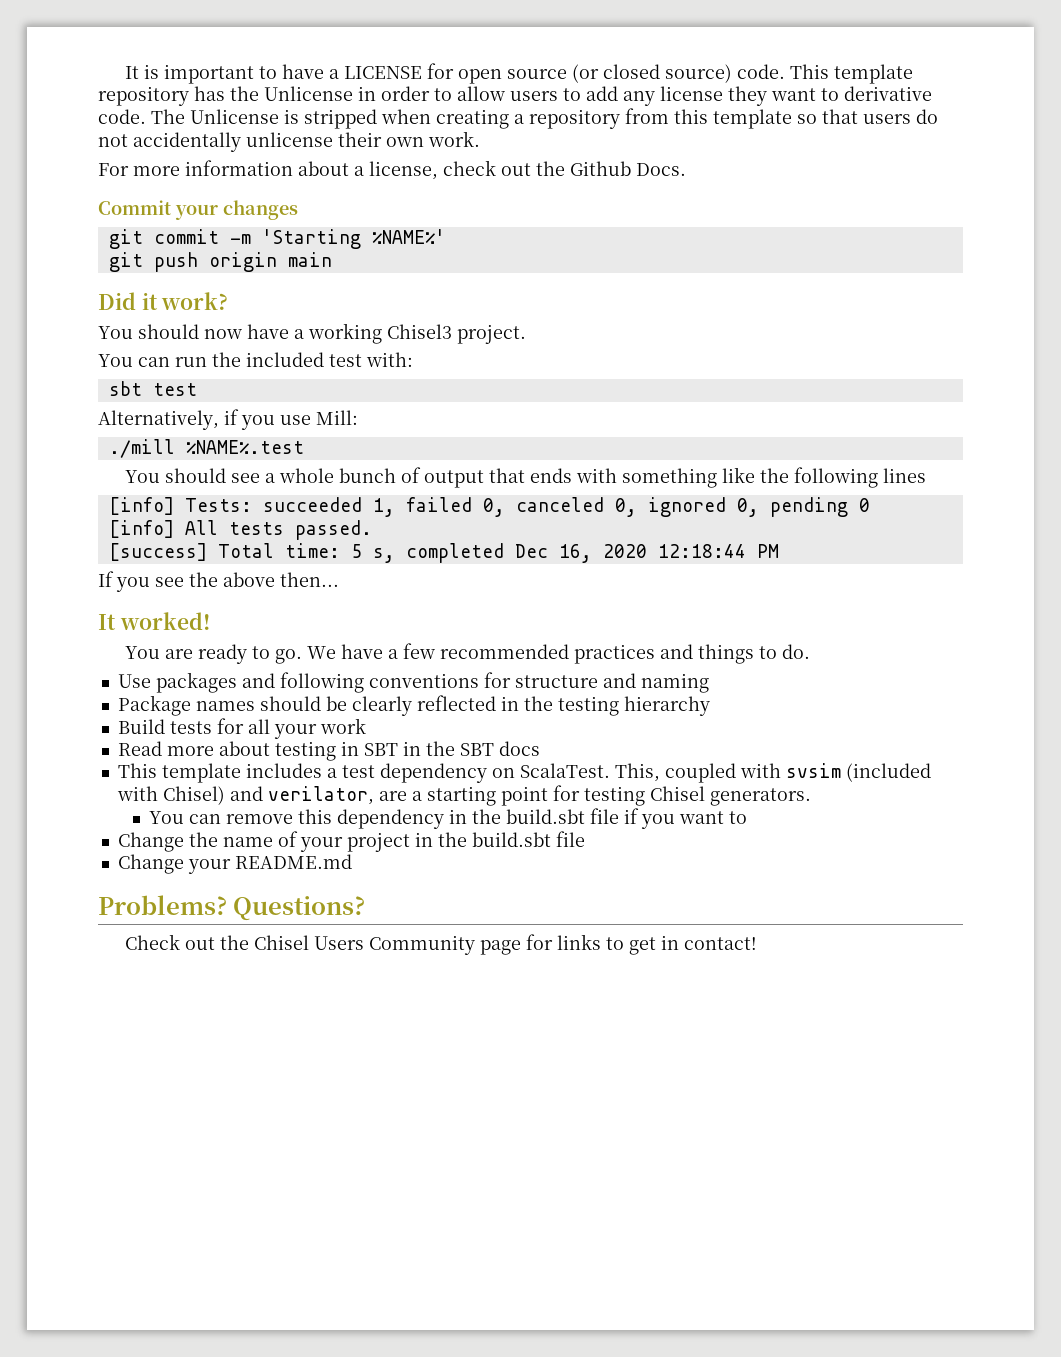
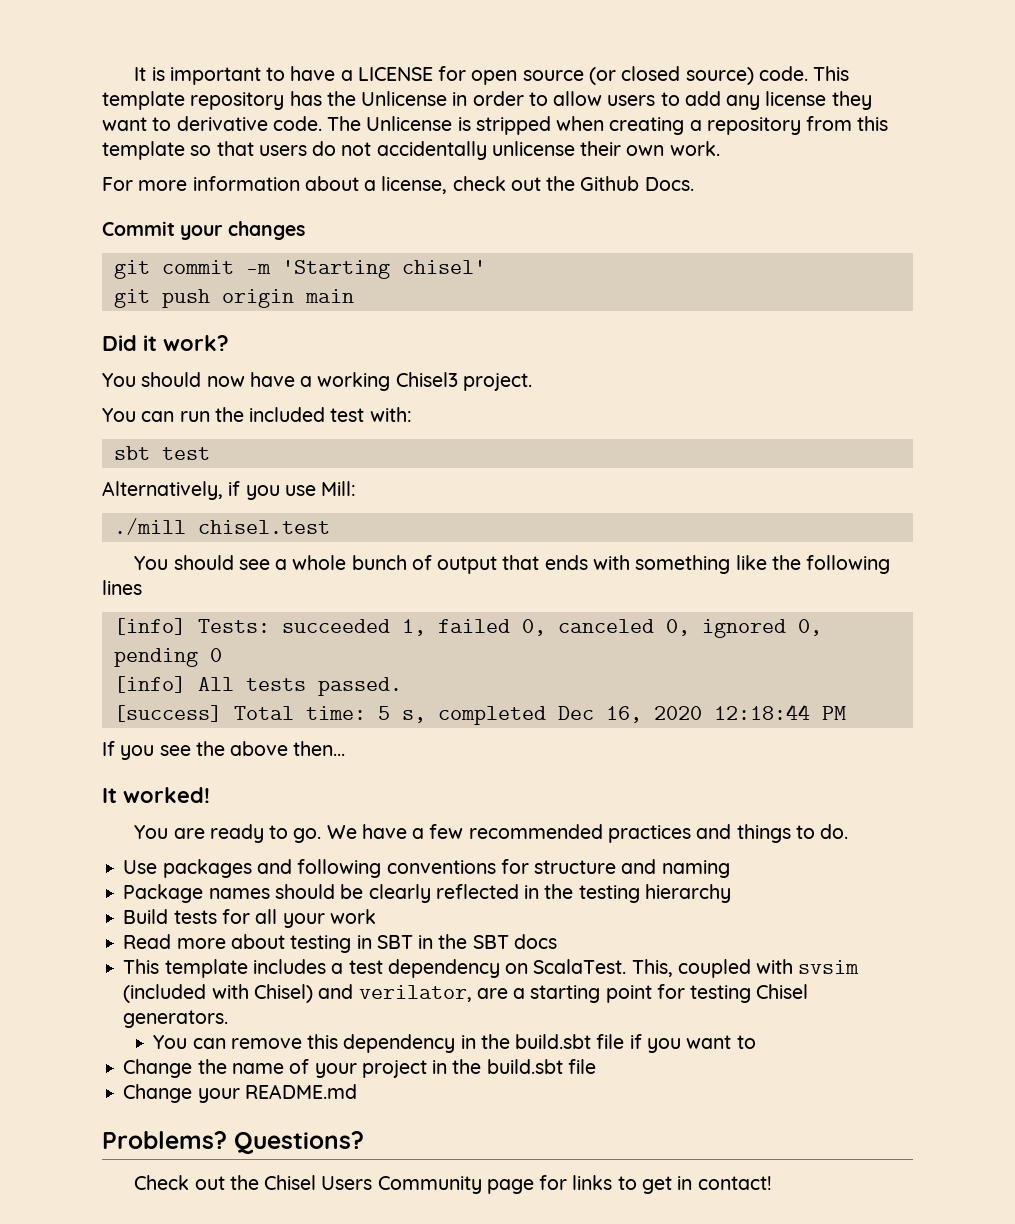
- git commit -m 'Starting %NAME%'
+ git commit -m 'Starting chisel'
- ./mill %NAME%.test
+ ./mill chisel.test

